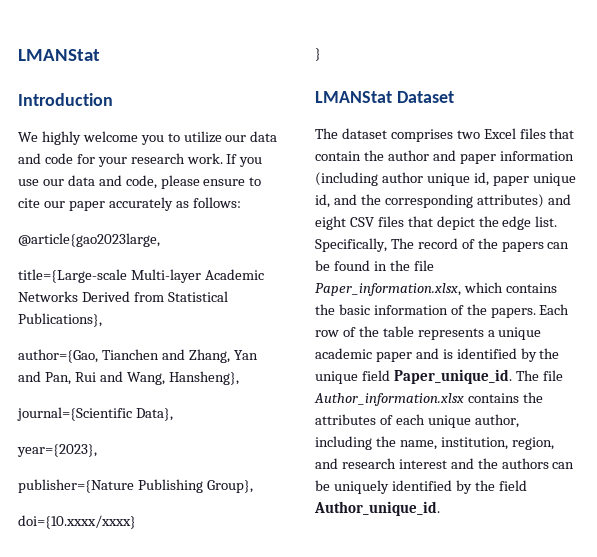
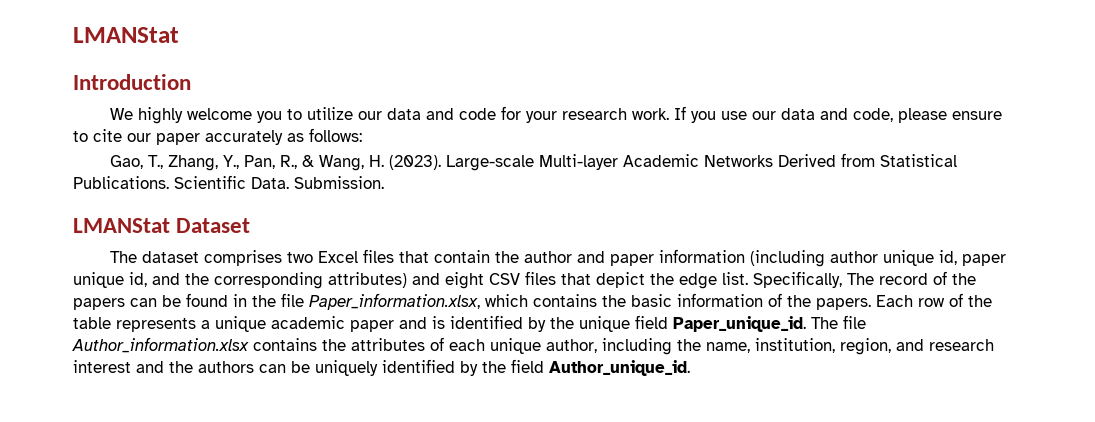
- @article{gao2023large,
- title={Large-scale Multi-layer Academic Networks Derived from Statistical Publications},
- author={Gao, Tianchen and Zhang, Yan and Pan, Rui and Wang, Hansheng},
- journal={Scientific Data},
- year={2023},
- publisher={Nature Publishing Group},
- doi={10.xxxx/xxxx}
- }
+ Gao, T., Zhang, Y., Pan, R., & Wang, H. (2023). Large-scale Multi-layer Academic Networks Derived from Statistical Publications. Scientific Data. Submission.

